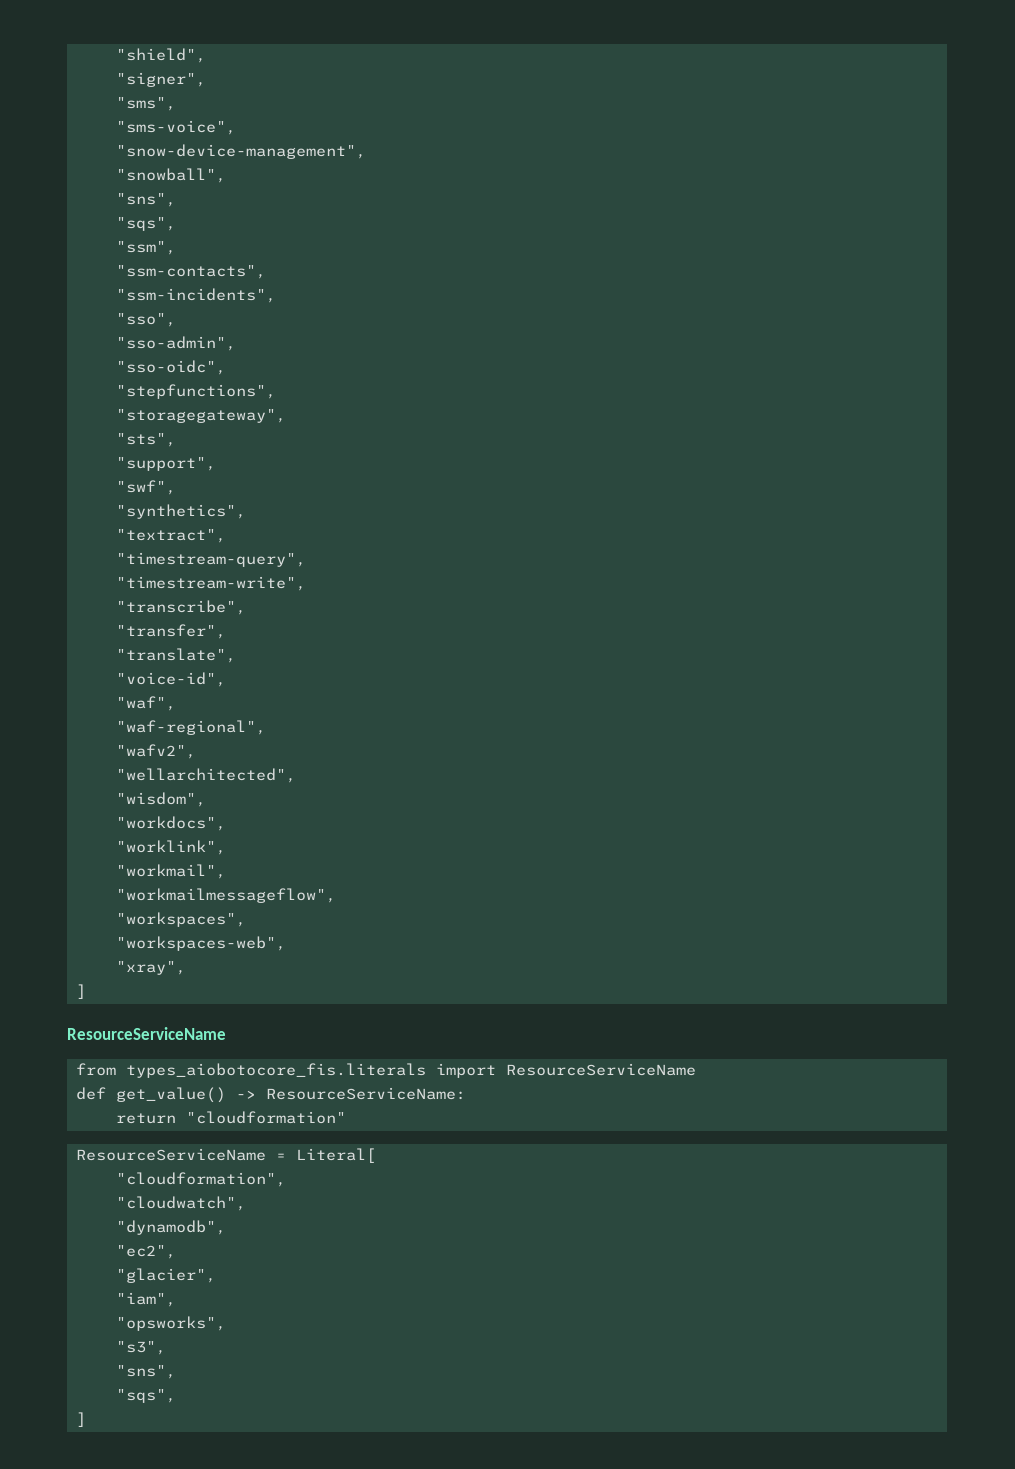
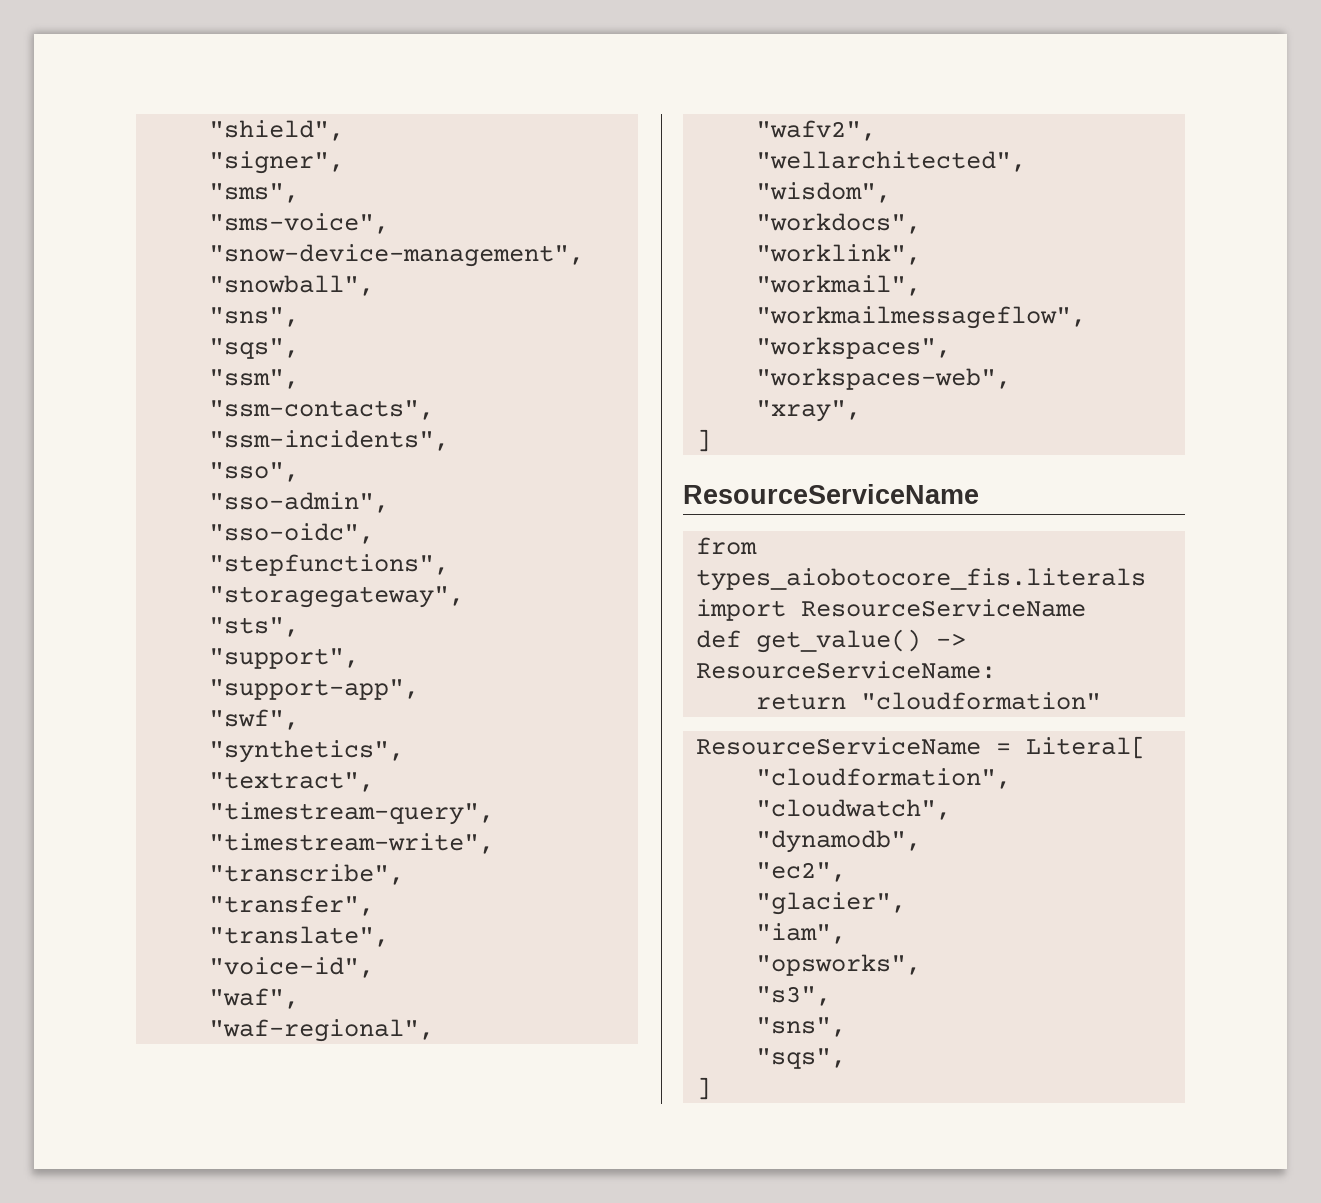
+ "support-app",

